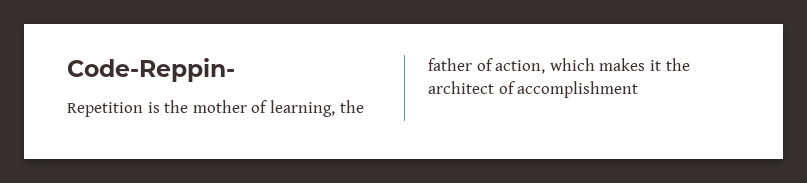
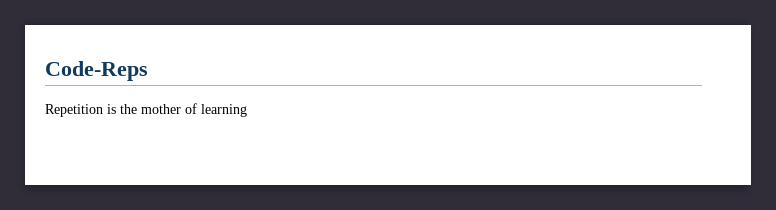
- Code-Reppin-
+ Code-Reps
- Repetition is the mother of learning, the father of action, which makes it the architect of accomplishment
+ Repetition is the mother of learning

